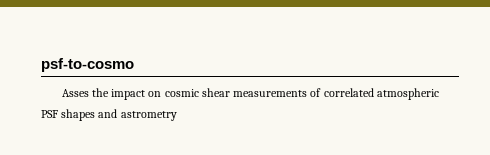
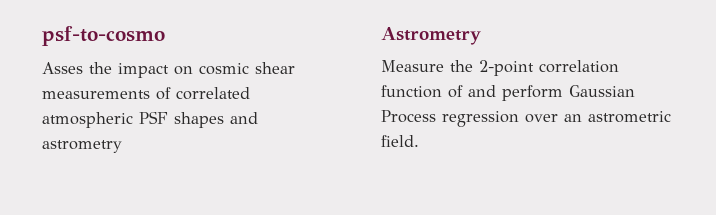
+ Astrometry
+ Measure the 2-point correlation function of and perform Gaussian Process regression over an astrometric field.

